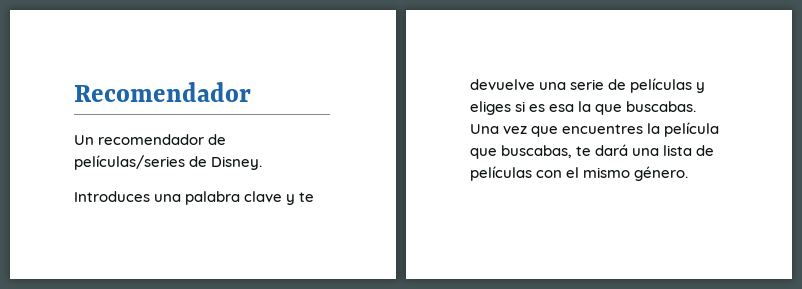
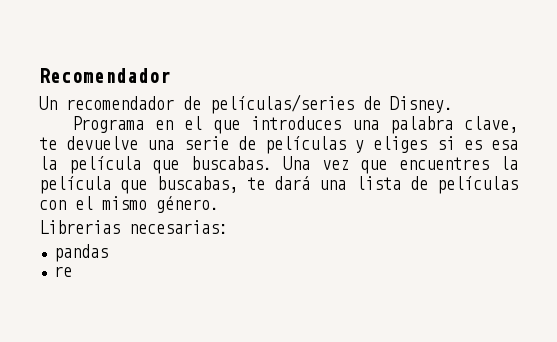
- Introduces una palabra clave y te devuelve una serie de películas y eliges si es esa la que buscabas.
+ Programa en el que introduces una palabra clave, te devuelve una serie de películas y eliges si es esa la película que buscabas.
+ Librerias necesarias:
+ pandas
+ re

